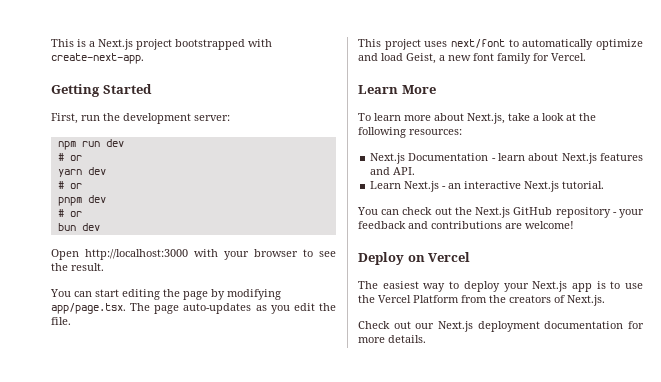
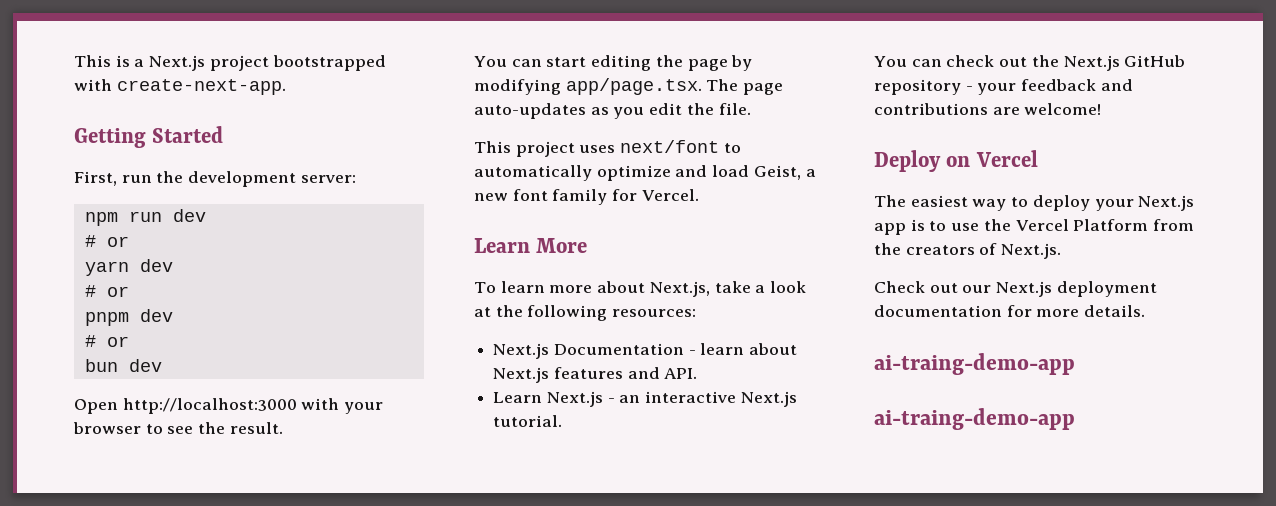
  Check out our Next.js deployment documentation for more details.
+ ai-traing-demo-app
+ ai-traing-demo-app

